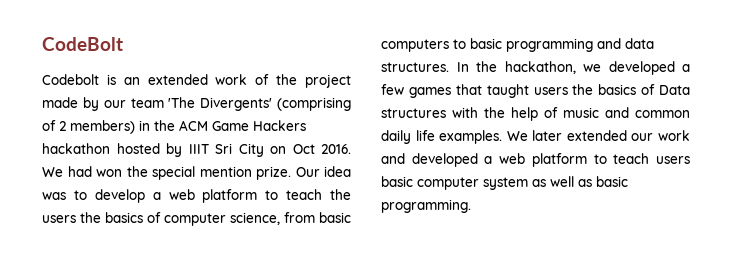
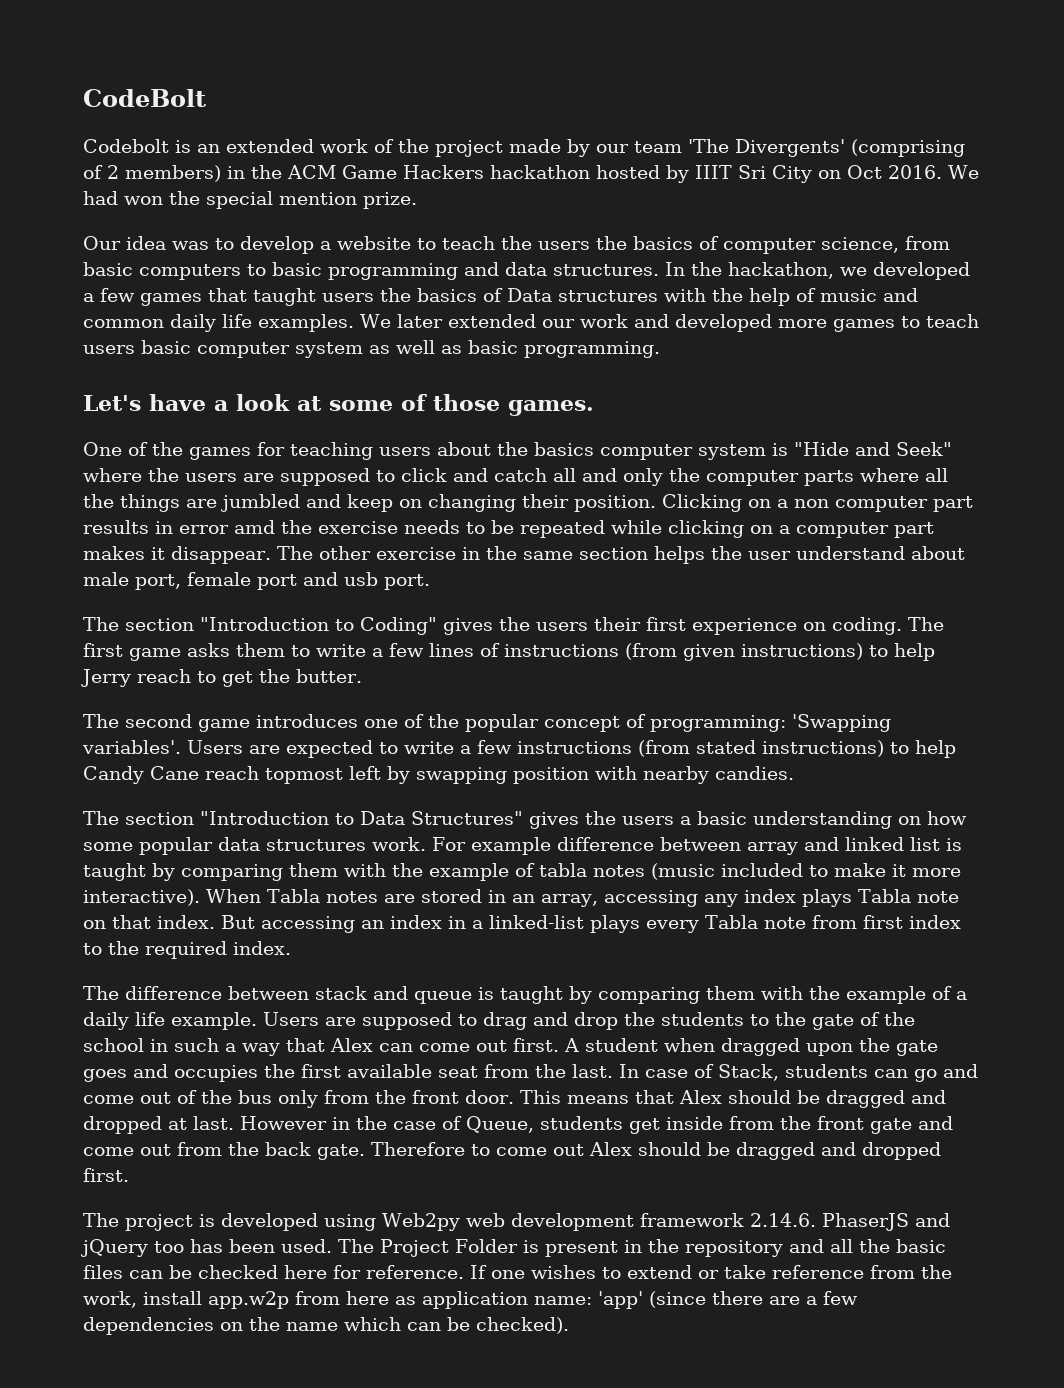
- We had won the special mention prize. Our idea was to develop a web platform to teach the users the basics of computer science, from basic computers to basic programming and data structures.
+ We had won the special mention prize.
+ Our idea was to develop a website to teach the users the basics of computer science, from basic computers to basic programming and data structures.
- We later extended our work and developed a web platform to teach users basic computer system as well as basic programming.
+ We later extended our work and developed more games to teach users basic computer system as well as basic programming.
+ Let's have a look at some of those games.
+ One of the games for teaching users about the basics computer system is "Hide and Seek" where the users are supposed to click and catch all and only the computer parts where all the things are jumbled and keep on changing their position. Clicking on a non computer part results in error amd the exercise needs to be repeated while clicking on a computer part makes it disappear. The other exercise in the same section helps the user understand about male port, female port and usb port.
+ The section "Introduction to Coding" gives the users their first experience on coding. The first game asks them to write a few lines of instructions (from given instructions) to help Jerry reach to get the butter.
+ The second game introduces one of the popular concept of programming: 'Swapping variables'. Users are expected to write a few instructions (from stated instructions) to help Candy Cane reach topmost left by swapping position with nearby candies.
+ The section "Introduction to Data Structures" gives the users a basic understanding on how some popular data structures work. For example difference between array and linked list is taught by comparing them with the example of tabla notes (music included to make it more interactive). When Tabla notes are stored in an array, accessing any index plays Tabla note on that index. But accessing an index in a linked-list plays every Tabla note from first index to the required index.
+ The difference between stack and queue is taught by comparing them with the example of a daily life example. Users are supposed to drag and drop the students to the gate of the school in such a way that Alex can come out first. A student when dragged upon the gate goes and occupies the first available seat from the last. In case of Stack, students can go and come out of the bus only from the front door. This means that Alex should be dragged and dropped at last. However in the case of Queue, students get inside from the front gate and come out from the back gate. Therefore to come out Alex should be dragged and dropped first.
+ The project is developed using Web2py web development framework 2.14.6. PhaserJS and jQuery too has been used. The Project Folder is present in the repository and all the basic files can be checked here for reference. If one wishes to extend or take reference from the work, install app.w2p from here as application name: 'app' (since there are a few dependencies on the name which can be checked).

